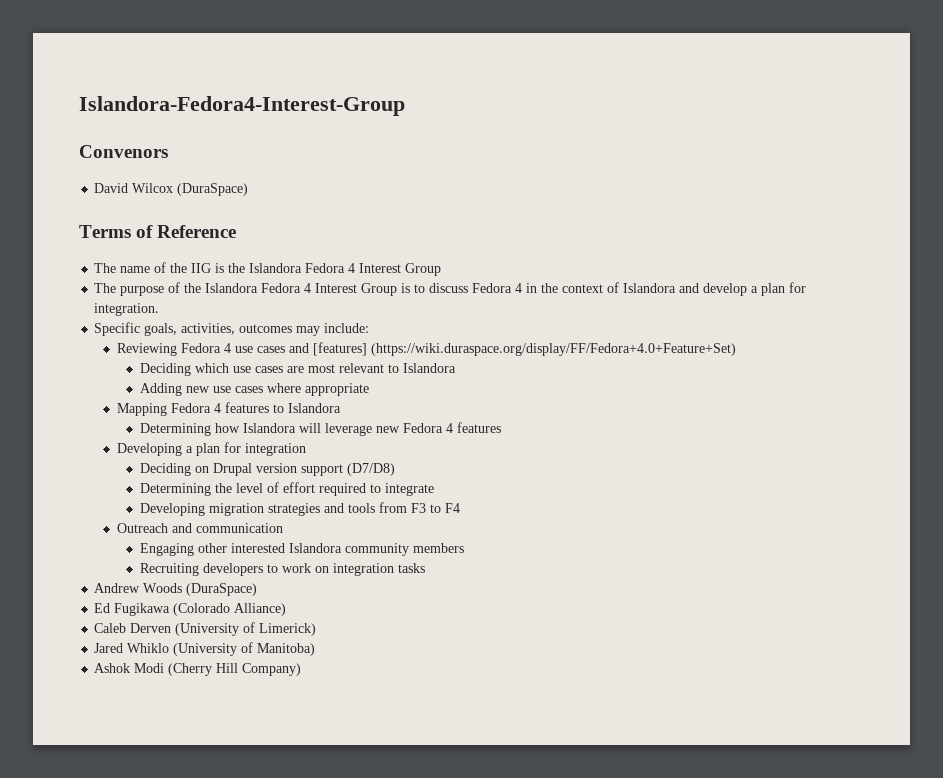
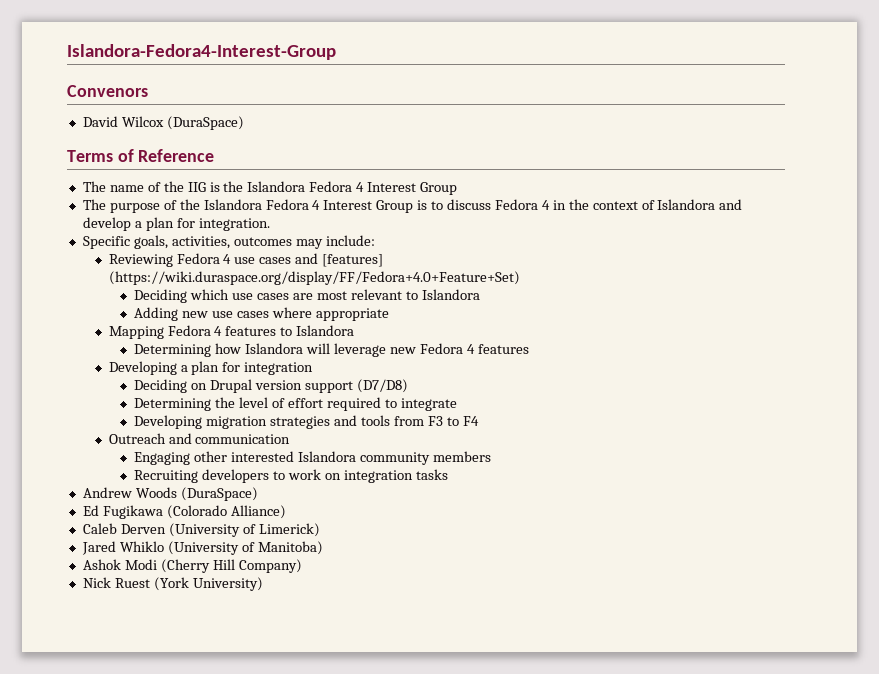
+ Nick Ruest (York University)

